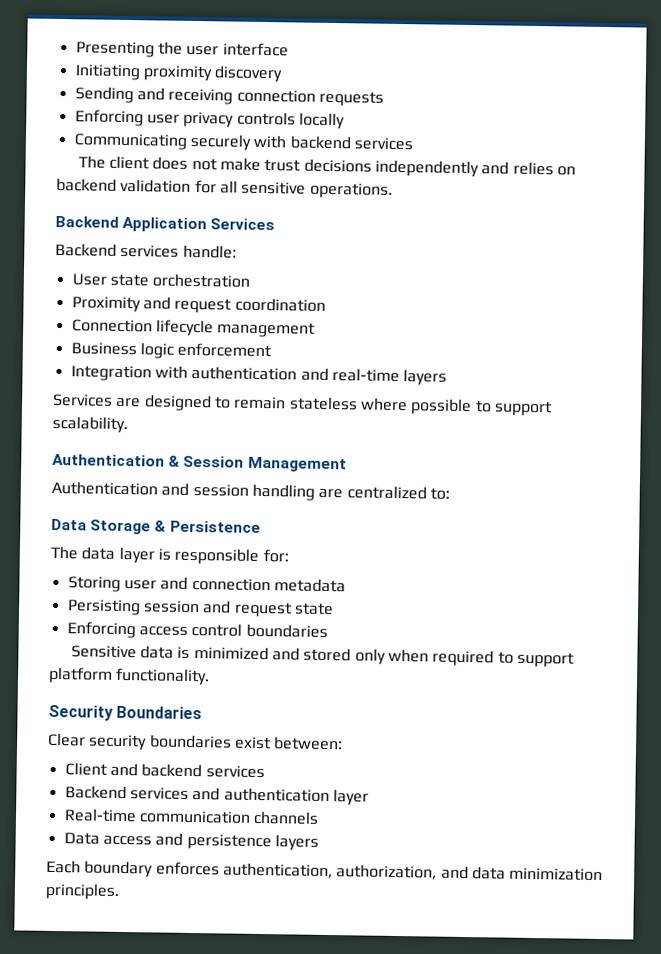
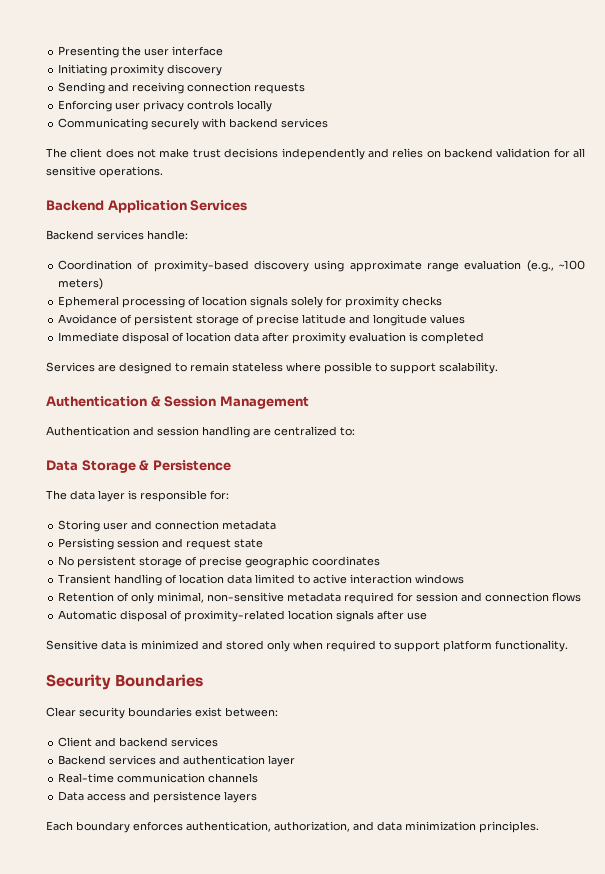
- User state orchestration
- Proximity and request coordination
- Connection lifecycle management
- Business logic enforcement
- Integration with authentication and real-time layers
+ Coordination of proximity-based discovery using approximate range evaluation (e.g., ~100 meters)
+ Ephemeral processing of location signals solely for proximity checks
+ Avoidance of persistent storage of precise latitude and longitude values
+ Immediate disposal of location data after proximity evaluation is completed
- Enforcing access control boundaries
+ No persistent storage of precise geographic coordinates
+ Transient handling of location data limited to active interaction windows
+ Retention of only minimal, non-sensitive metadata required for session and connection flows
+ Automatic disposal of proximity-related location signals after use

